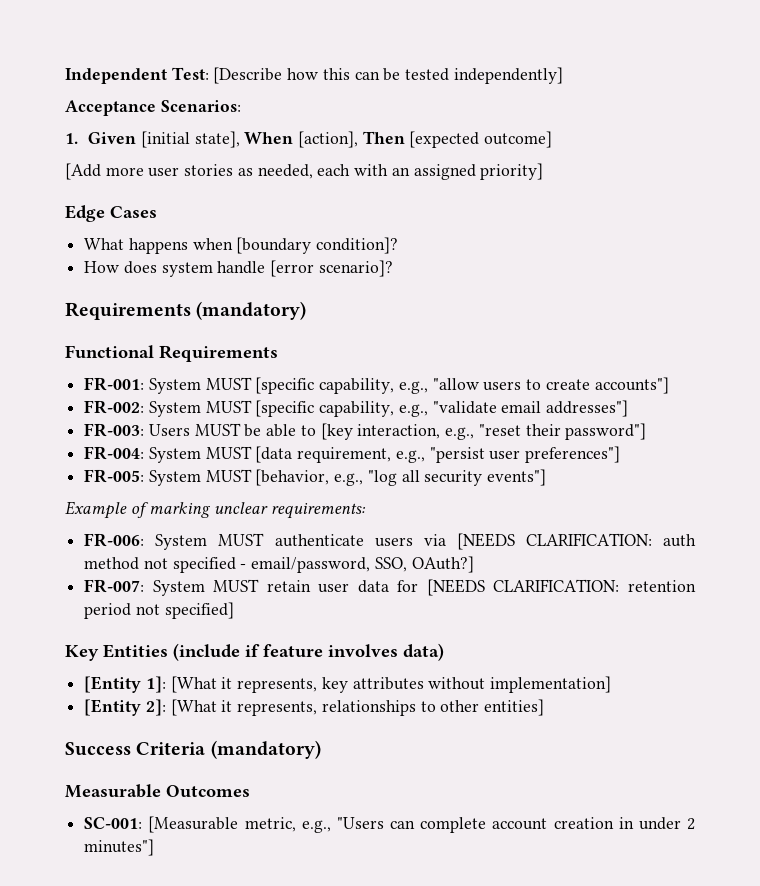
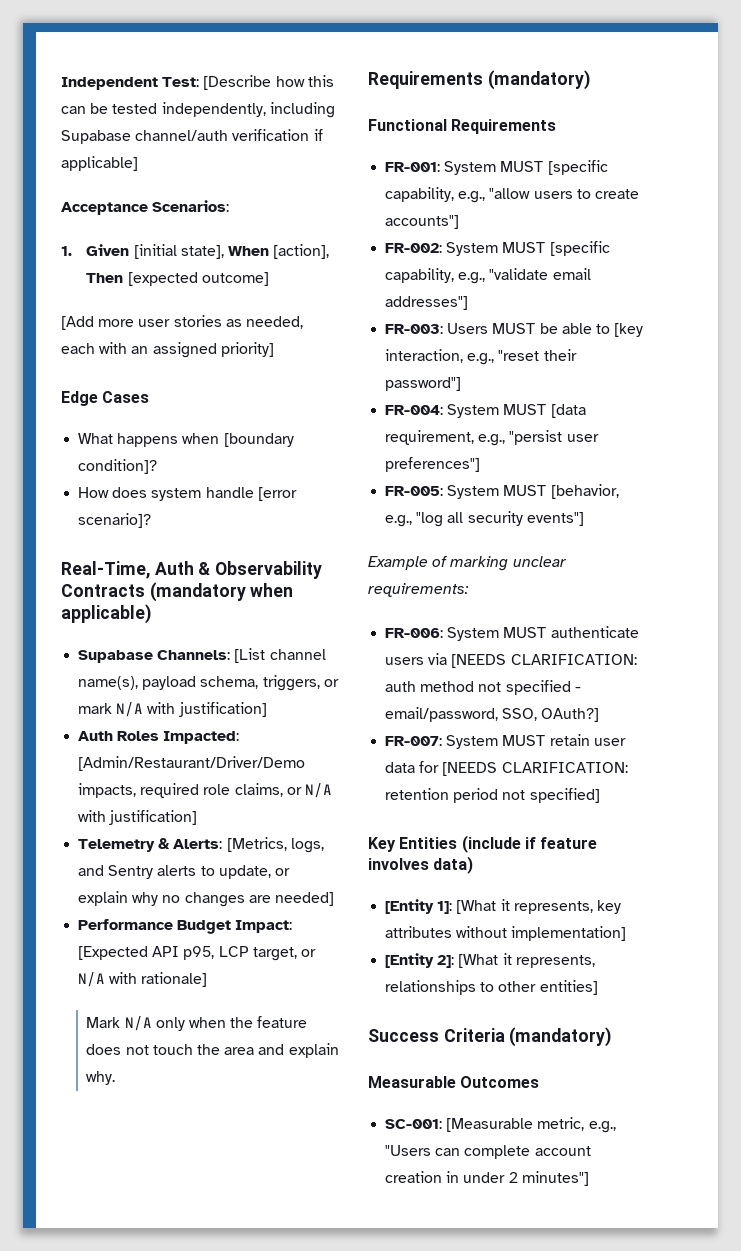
- Independent Test: [Describe how this can be tested independently]
+ Independent Test: [Describe how this can be tested independently, including Supabase channel/auth verification if applicable]
+ Real-Time, Auth & Observability Contracts (mandatory when applicable)
+ Supabase Channels: [List channel name(s), payload schema, triggers, or mark N/A with justification]
+ Auth Roles Impacted: [Admin/Restaurant/Driver/Demo impacts, required role claims, or N/A with justification]
+ Telemetry & Alerts: [Metrics, logs, and Sentry alerts to update, or explain why no changes are needed]
+ Performance Budget Impact: [Expected API p95, LCP target, or N/A with rationale]
+ Mark N/A only when the feature does not touch the area and explain why.

